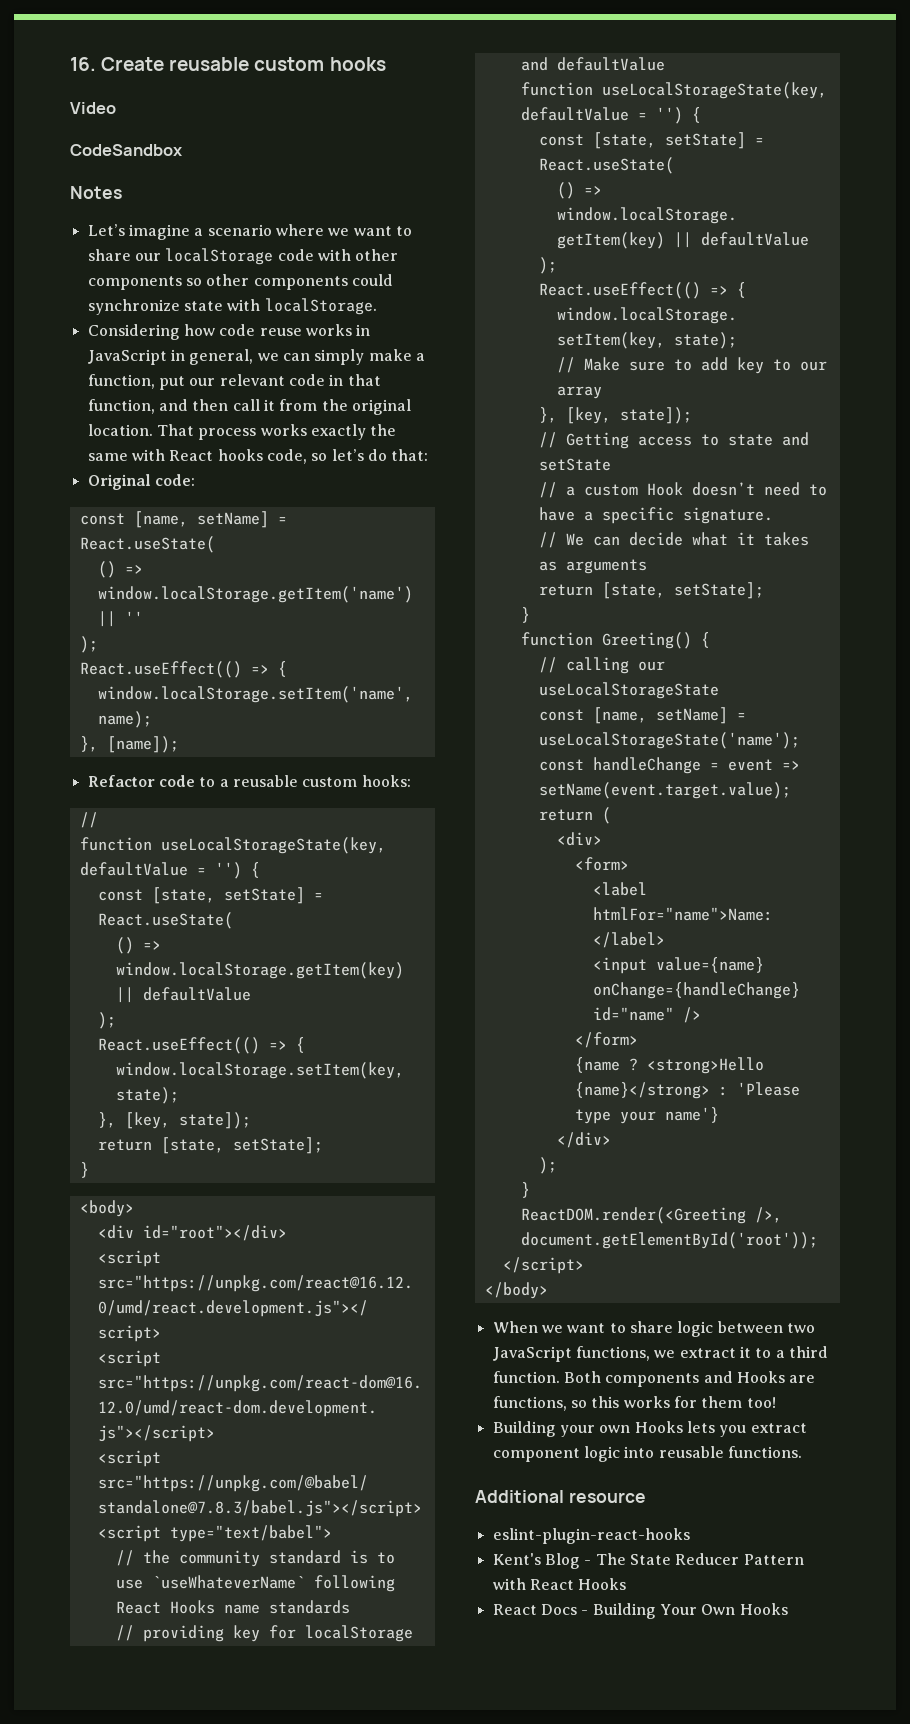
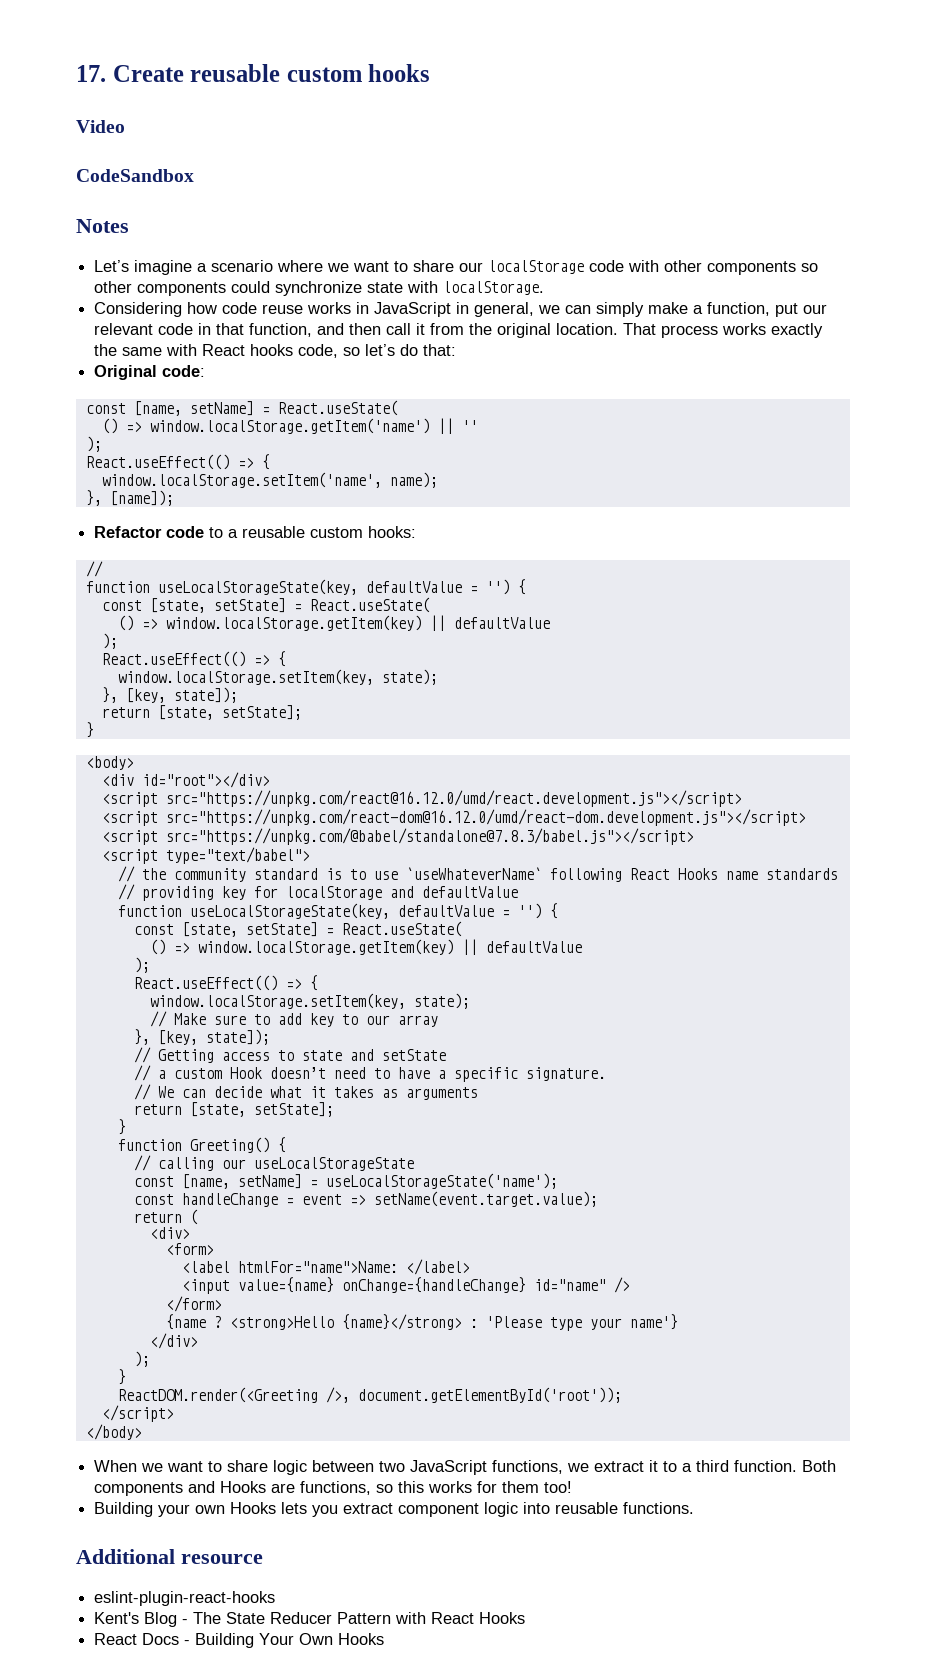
- 16. Create reusable custom hooks
+ 17. Create reusable custom hooks

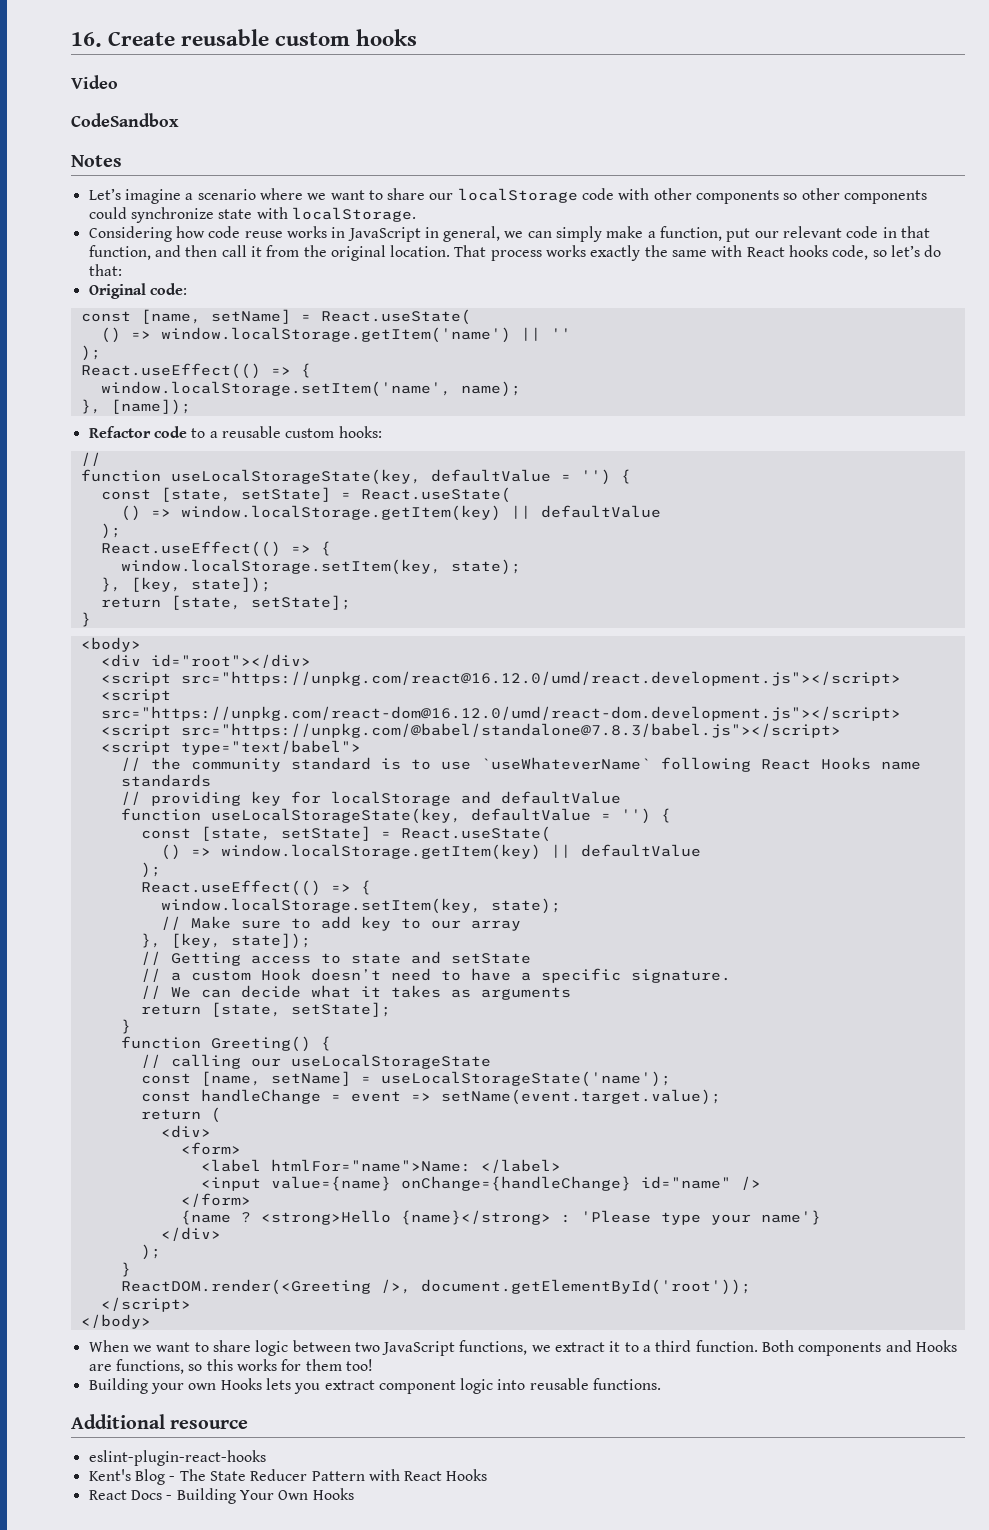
- 17. Create reusable custom hooks
+ 16. Create reusable custom hooks

